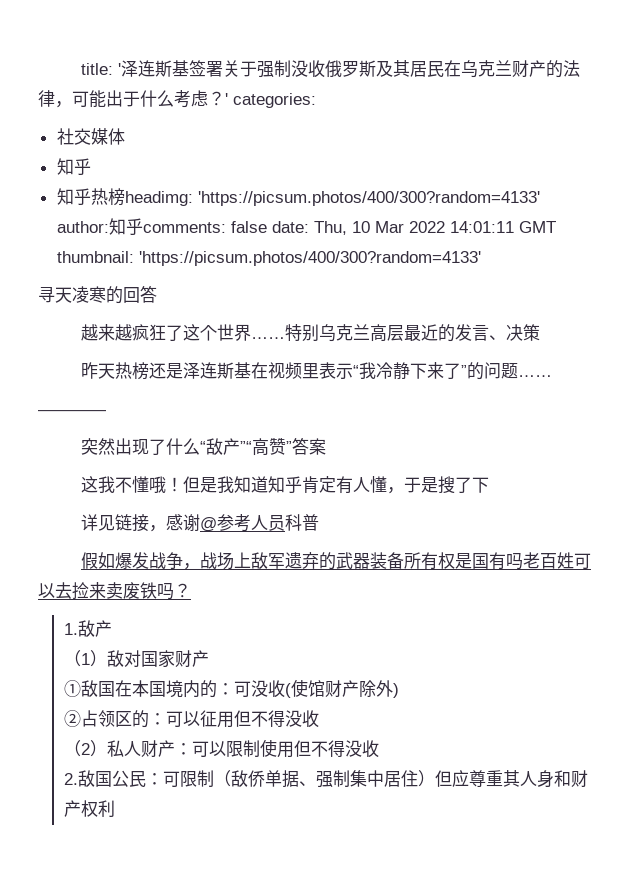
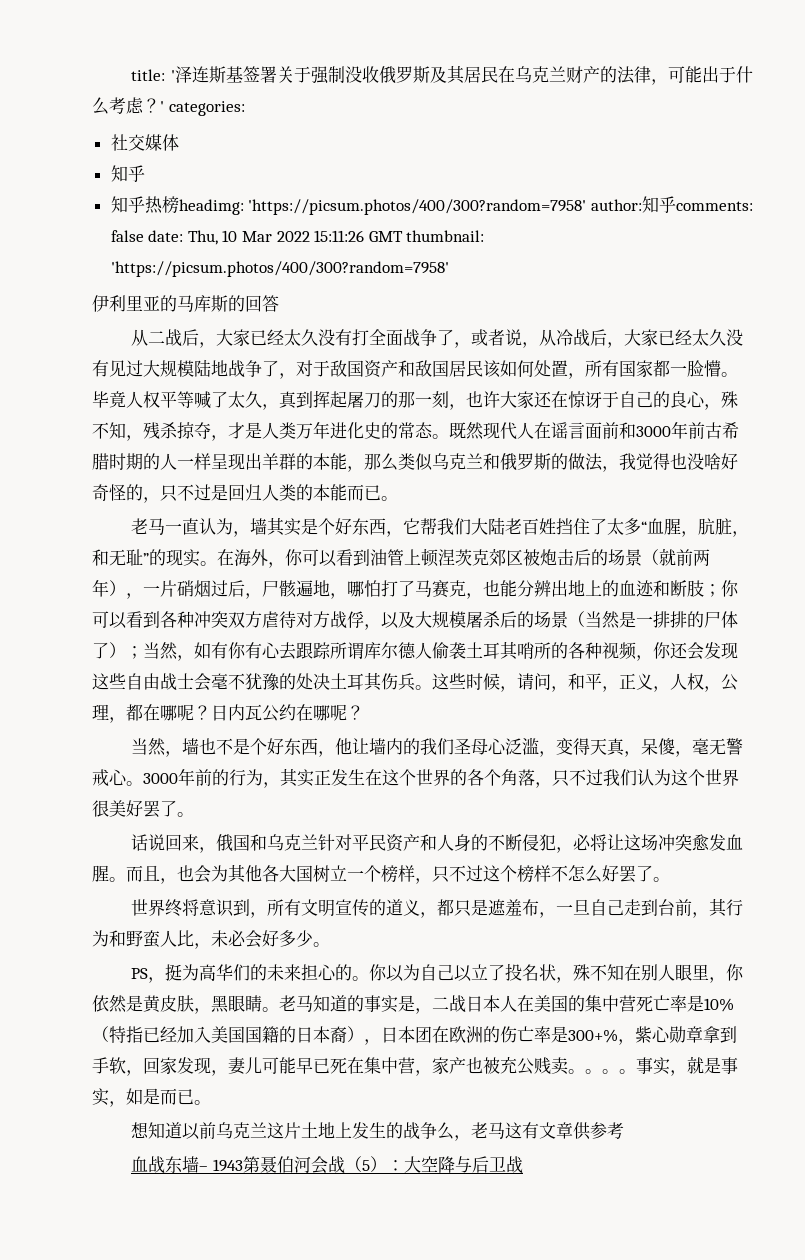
- 知乎热榜headimg: 'https://picsum.photos/400/300?random=4133' author:知乎comments: false date: Thu, 10 Mar 2022 14:01:11 GMT thumbnail: 'https://picsum.photos/400/300?random=4133'
- 寻天凌寒的回答
- 越来越疯狂了这个世界……特别乌克兰高层最近的发言、决策
- 昨天热榜还是泽连斯基在视频里表示“我冷静下来了”的问题……
- ————
- 突然出现了什么“敌产”“高赞”答案
- 这我不懂哦！但是我知道知乎肯定有人懂，于是搜了下
- 详见链接，感谢@参考人员科普
- 假如爆发战争，战场上敌军遗弃的武器装备所有权是国有吗老百姓可以去捡来卖废铁吗？
- 1.敌产
- （1）敌对国家财产
- ①敌国在本国境内的：可没收(使馆财产除外)
- ②占领区的：可以征用但不得没收
- （2）私人财产：可以限制使用但不得没收
- 2.敌国公民：可限制（敌侨单据、强制集中居住）但应尊重其人身和财产权利
+ 知乎热榜headimg: 'https://picsum.photos/400/300?random=7958' author:知乎comments: false date: Thu, 10 Mar 2022 15:11:26 GMT thumbnail: 'https://picsum.photos/400/300?random=7958'
+ 伊利里亚的马库斯的回答
+ 从二战后，大家已经太久没有打全面战争了，或者说，从冷战后，大家已经太久没有见过大规模陆地战争了，对于敌国资产和敌国居民该如何处置，所有国家都一脸懵。毕竟人权平等喊了太久，真到挥起屠刀的那一刻，也许大家还在惊讶于自己的良心，殊不知，残杀掠夺，才是人类万年进化史的常态。既然现代人在谣言面前和3000年前古希腊时期的人一样呈现出羊群的本能，那么类似乌克兰和俄罗斯的做法，我觉得也没啥好奇怪的，只不过是回归人类的本能而已。
+ 老马一直认为，墙其实是个好东西，它帮我们大陆老百姓挡住了太多“血腥，肮脏，和无耻”的现实。在海外，你可以看到油管上顿涅茨克郊区被炮击后的场景（就前两年），一片硝烟过后，尸骸遍地，哪怕打了马赛克，也能分辨出地上的血迹和断肢；你可以看到各种冲突双方虐待对方战俘，以及大规模屠杀后的场景（当然是一排排的尸体了）；当然，如有你有心去跟踪所谓库尔德人偷袭土耳其哨所的各种视频，你还会发现这些自由战士会毫不犹豫的处决土耳其伤兵。这些时候，请问，和平，正义，人权，公理，都在哪呢？日内瓦公约在哪呢？
+ 当然，墙也不是个好东西，他让墙内的我们圣母心泛滥，变得天真，呆傻，毫无警戒心。3000年前的行为，其实正发生在这个世界的各个角落，只不过我们认为这个世界很美好罢了。
+ 话说回来，俄国和乌克兰针对平民资产和人身的不断侵犯，必将让这场冲突愈发血腥。而且，也会为其他各大国树立一个榜样，只不过这个榜样不怎么好罢了。
+ 世界终将意识到，所有文明宣传的道义，都只是遮羞布，一旦自己走到台前，其行为和野蛮人比，未必会好多少。
+ PS，挺为高华们的未来担心的。你以为自己以立了投名状，殊不知在别人眼里，你依然是黄皮肤，黑眼睛。老马知道的事实是，二战日本人在美国的集中营死亡率是10%（特指已经加入美国国籍的日本裔），日本团在欧洲的伤亡率是300+%，紫心勋章拿到手软，回家发现，妻儿可能早已死在集中营，家产也被充公贱卖。。。。事实，就是事实，如是而已。
+ 想知道以前乌克兰这片土地上发生的战争么，老马这有文章供参考
+ 血战东墙– 1943第聂伯河会战（5）：大空降与后卫战

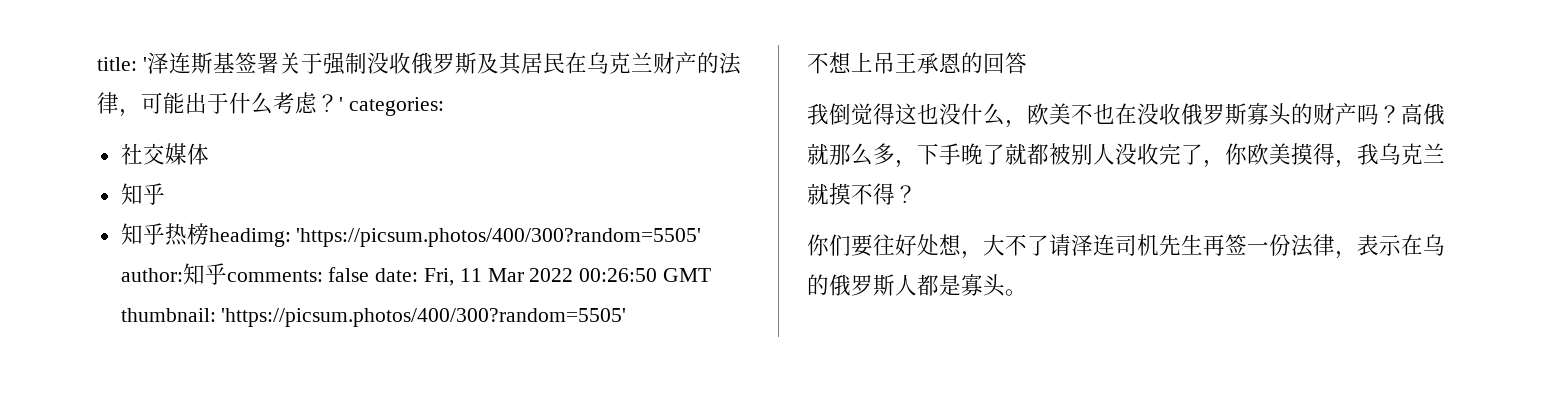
- 知乎热榜headimg: 'https://picsum.photos/400/300?random=7958' author:知乎comments: false date: Thu, 10 Mar 2022 15:11:26 GMT thumbnail: 'https://picsum.photos/400/300?random=7958'
- 伊利里亚的马库斯的回答
- 从二战后，大家已经太久没有打全面战争了，或者说，从冷战后，大家已经太久没有见过大规模陆地战争了，对于敌国资产和敌国居民该如何处置，所有国家都一脸懵。毕竟人权平等喊了太久，真到挥起屠刀的那一刻，也许大家还在惊讶于自己的良心，殊不知，残杀掠夺，才是人类万年进化史的常态。既然现代人在谣言面前和3000年前古希腊时期的人一样呈现出羊群的本能，那么类似乌克兰和俄罗斯的做法，我觉得也没啥好奇怪的，只不过是回归人类的本能而已。
- 老马一直认为，墙其实是个好东西，它帮我们大陆老百姓挡住了太多“血腥，肮脏，和无耻”的现实。在海外，你可以看到油管上顿涅茨克郊区被炮击后的场景（就前两年），一片硝烟过后，尸骸遍地，哪怕打了马赛克，也能分辨出地上的血迹和断肢；你可以看到各种冲突双方虐待对方战俘，以及大规模屠杀后的场景（当然是一排排的尸体了）；当然，如有你有心去跟踪所谓库尔德人偷袭土耳其哨所的各种视频，你还会发现这些自由战士会毫不犹豫的处决土耳其伤兵。这些时候，请问，和平，正义，人权，公理，都在哪呢？日内瓦公约在哪呢？
- 当然，墙也不是个好东西，他让墙内的我们圣母心泛滥，变得天真，呆傻，毫无警戒心。3000年前的行为，其实正发生在这个世界的各个角落，只不过我们认为这个世界很美好罢了。
- 话说回来，俄国和乌克兰针对平民资产和人身的不断侵犯，必将让这场冲突愈发血腥。而且，也会为其他各大国树立一个榜样，只不过这个榜样不怎么好罢了。
- 世界终将意识到，所有文明宣传的道义，都只是遮羞布，一旦自己走到台前，其行为和野蛮人比，未必会好多少。
- PS，挺为高华们的未来担心的。你以为自己以立了投名状，殊不知在别人眼里，你依然是黄皮肤，黑眼睛。老马知道的事实是，二战日本人在美国的集中营死亡率是10%（特指已经加入美国国籍的日本裔），日本团在欧洲的伤亡率是300+%，紫心勋章拿到手软，回家发现，妻儿可能早已死在集中营，家产也被充公贱卖。。。。事实，就是事实，如是而已。
- 想知道以前乌克兰这片土地上发生的战争么，老马这有文章供参考
- 血战东墙– 1943第聂伯河会战（5）：大空降与后卫战
+ 知乎热榜headimg: 'https://picsum.photos/400/300?random=5505' author:知乎comments: false date: Fri, 11 Mar 2022 00:26:50 GMT thumbnail: 'https://picsum.photos/400/300?random=5505'
+ 不想上吊王承恩的回答
+ 我倒觉得这也没什么，欧美不也在没收俄罗斯寡头的财产吗？高俄就那么多，下手晚了就都被别人没收完了，你欧美摸得，我乌克兰就摸不得？
+ 你们要往好处想，大不了请泽连司机先生再签一份法律，表示在乌的俄罗斯人都是寡头。

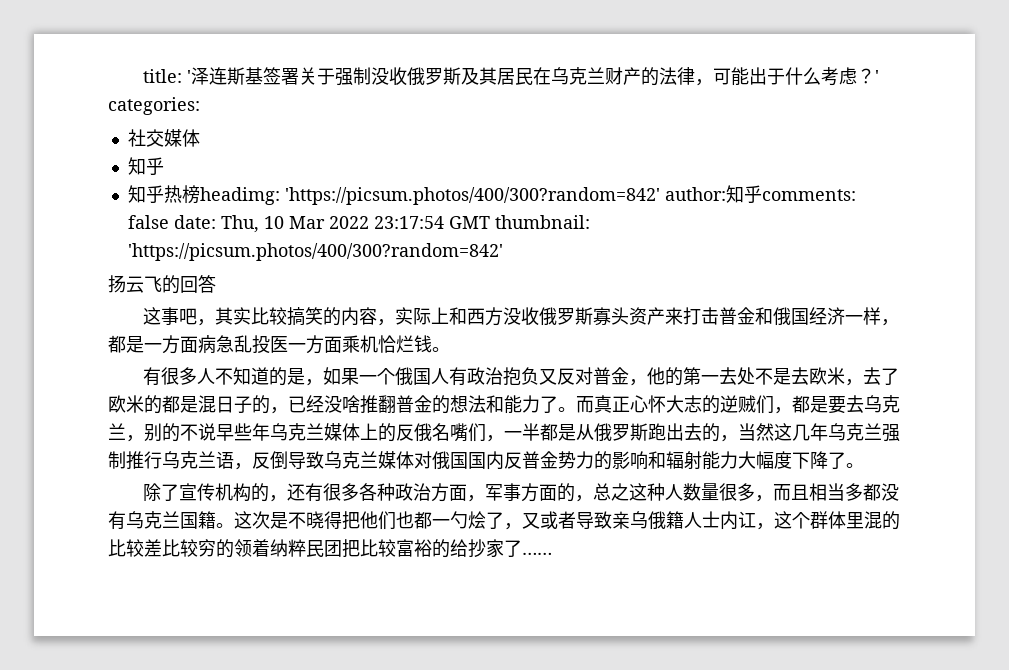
- 知乎热榜headimg: 'https://picsum.photos/400/300?random=5505' author:知乎comments: false date: Fri, 11 Mar 2022 00:26:50 GMT thumbnail: 'https://picsum.photos/400/300?random=5505'
- 不想上吊王承恩的回答
- 我倒觉得这也没什么，欧美不也在没收俄罗斯寡头的财产吗？高俄就那么多，下手晚了就都被别人没收完了，你欧美摸得，我乌克兰就摸不得？
- 你们要往好处想，大不了请泽连司机先生再签一份法律，表示在乌的俄罗斯人都是寡头。
+ 知乎热榜headimg: 'https://picsum.photos/400/300?random=842' author:知乎comments: false date: Thu, 10 Mar 2022 23:17:54 GMT thumbnail: 'https://picsum.photos/400/300?random=842'
+ 扬云飞的回答
+ 这事吧，其实比较搞笑的内容，实际上和西方没收俄罗斯寡头资产来打击普金和俄国经济一样，都是一方面病急乱投医一方面乘机恰烂钱。
+ 有很多人不知道的是，如果一个俄国人有政治抱负又反对普金，他的第一去处不是去欧米，去了欧米的都是混日子的，已经没啥推翻普金的想法和能力了。而真正心怀大志的逆贼们，都是要去乌克兰，别的不说早些年乌克兰媒体上的反俄名嘴们，一半都是从俄罗斯跑出去的，当然这几年乌克兰强制推行乌克兰语，反倒导致乌克兰媒体对俄国国内反普金势力的影响和辐射能力大幅度下降了。
+ 除了宣传机构的，还有很多各种政治方面，军事方面的，总之这种人数量很多，而且相当多都没有乌克兰国籍。这次是不晓得把他们也都一勺烩了，又或者导致亲乌俄籍人士内讧，这个群体里混的比较差比较穷的领着纳粹民团把比较富裕的给抄家了……

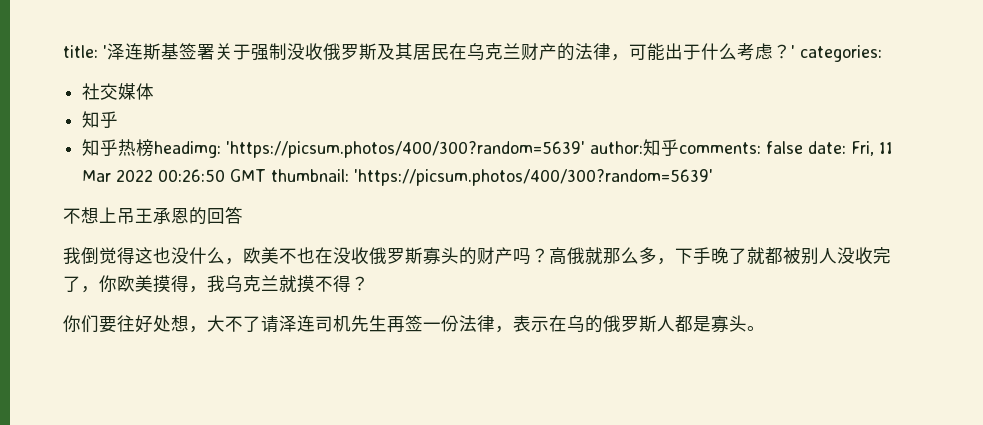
- 知乎热榜headimg: 'https://picsum.photos/400/300?random=842' author:知乎comments: false date: Thu, 10 Mar 2022 23:17:54 GMT thumbnail: 'https://picsum.photos/400/300?random=842'
- 扬云飞的回答
- 这事吧，其实比较搞笑的内容，实际上和西方没收俄罗斯寡头资产来打击普金和俄国经济一样，都是一方面病急乱投医一方面乘机恰烂钱。
- 有很多人不知道的是，如果一个俄国人有政治抱负又反对普金，他的第一去处不是去欧米，去了欧米的都是混日子的，已经没啥推翻普金的想法和能力了。而真正心怀大志的逆贼们，都是要去乌克兰，别的不说早些年乌克兰媒体上的反俄名嘴们，一半都是从俄罗斯跑出去的，当然这几年乌克兰强制推行乌克兰语，反倒导致乌克兰媒体对俄国国内反普金势力的影响和辐射能力大幅度下降了。
- 除了宣传机构的，还有很多各种政治方面，军事方面的，总之这种人数量很多，而且相当多都没有乌克兰国籍。这次是不晓得把他们也都一勺烩了，又或者导致亲乌俄籍人士内讧，这个群体里混的比较差比较穷的领着纳粹民团把比较富裕的给抄家了……
+ 知乎热榜headimg: 'https://picsum.photos/400/300?random=5639' author:知乎comments: false date: Fri, 11 Mar 2022 00:26:50 GMT thumbnail: 'https://picsum.photos/400/300?random=5639'
+ 不想上吊王承恩的回答
+ 我倒觉得这也没什么，欧美不也在没收俄罗斯寡头的财产吗？高俄就那么多，下手晚了就都被别人没收完了，你欧美摸得，我乌克兰就摸不得？
+ 你们要往好处想，大不了请泽连司机先生再签一份法律，表示在乌的俄罗斯人都是寡头。

